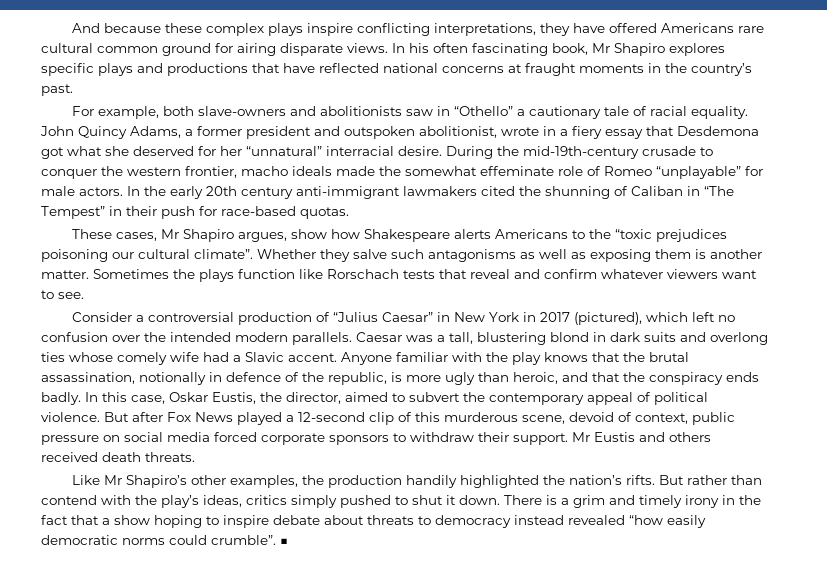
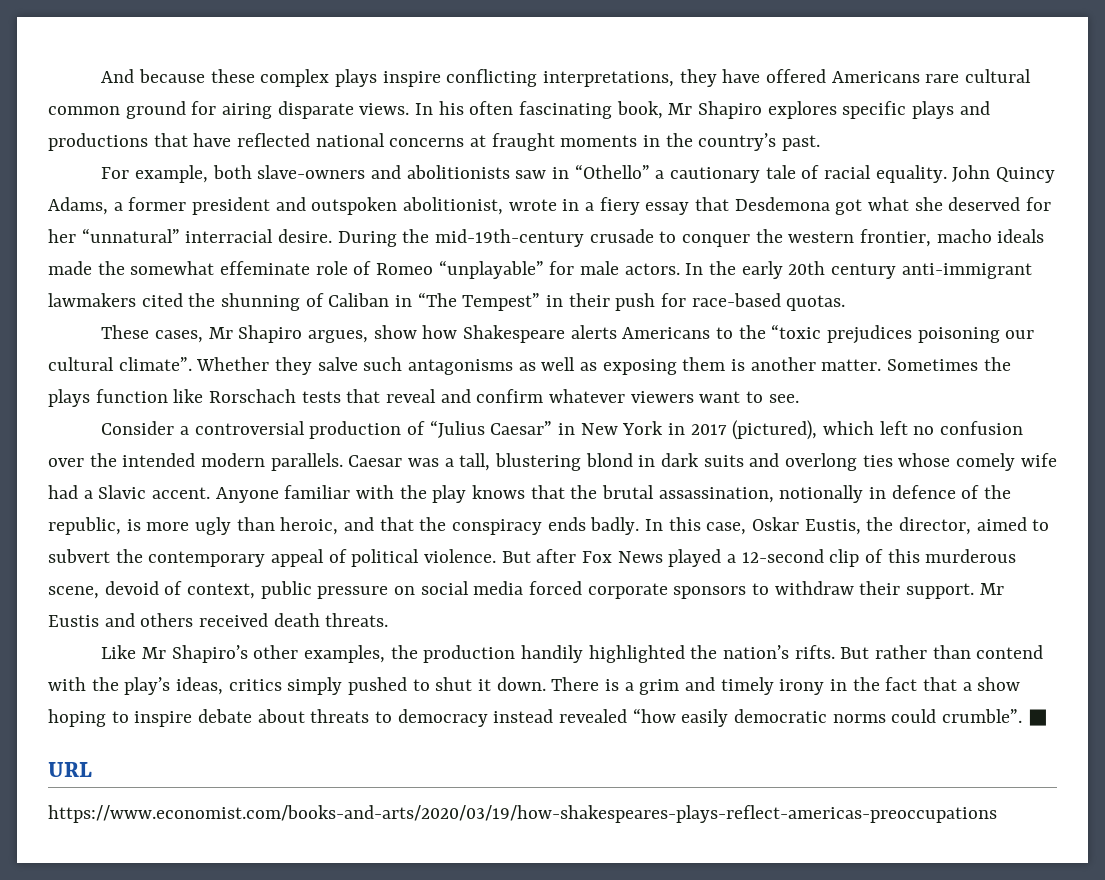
+ URL
+ https://www.economist.com/books-and-arts/2020/03/19/how-shakespeares-plays-reflect-americas-preoccupations

